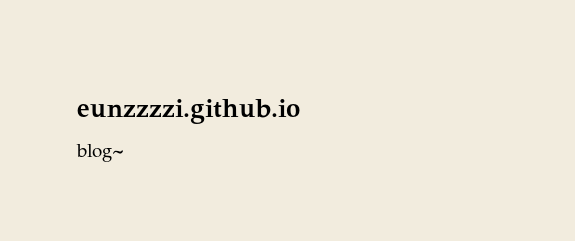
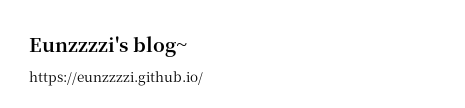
- eunzzzzi.github.io
- blog~
+ Eunzzzzi's blog~
+ https://eunzzzzi.github.io/

